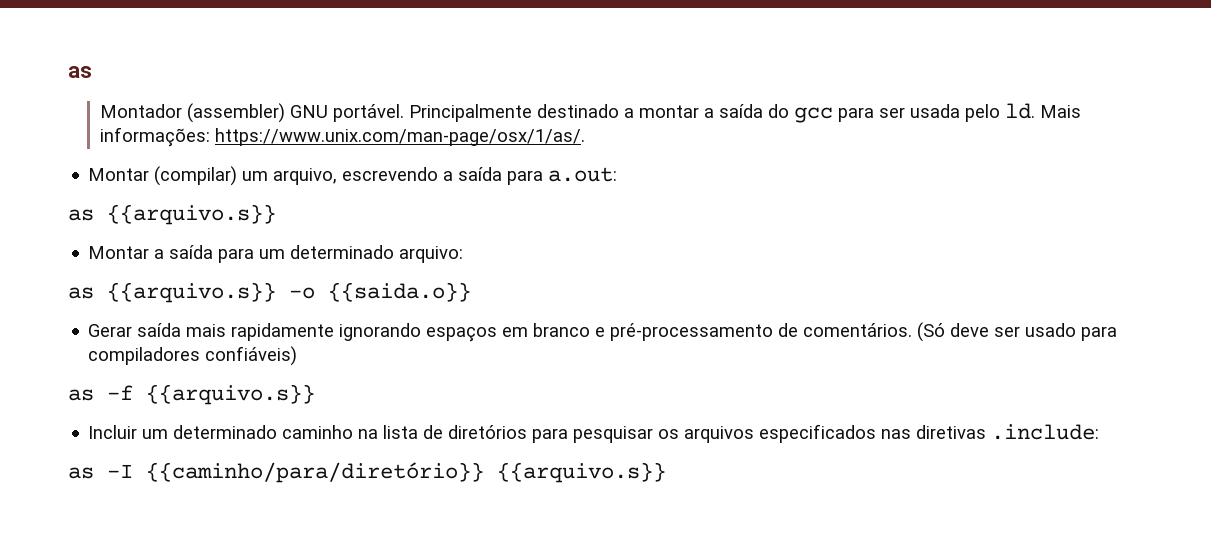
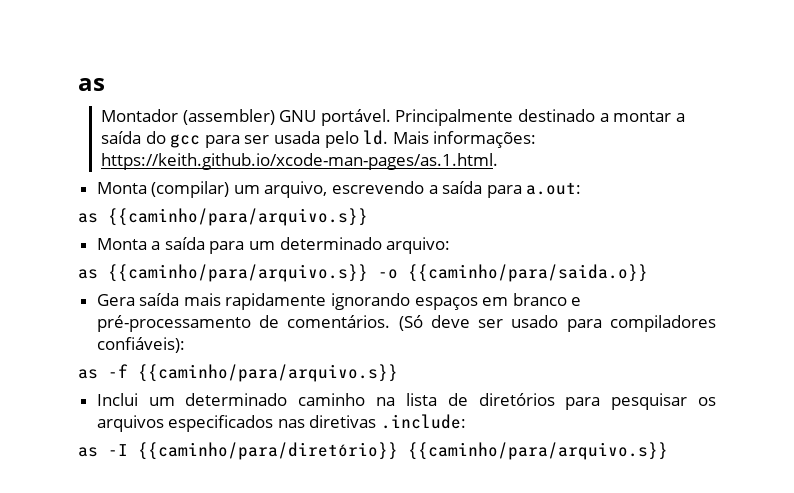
- Mais informações: https://www.unix.com/man-page/osx/1/as/.
- Montar (compilar) um arquivo, escrevendo a saída para a.out:
- as {{arquivo.s}}
- Montar a saída para um determinado arquivo:
+ Mais informações: https://keith.github.io/xcode-man-pages/as.1.html.
+ Monta (compilar) um arquivo, escrevendo a saída para a.out:
+ as {{caminho/para/arquivo.s}}
+ Monta a saída para um determinado arquivo:
- as {{arquivo.s}} -o {{saida.o}}
- Gerar saída mais rapidamente ignorando espaços em branco e pré-processamento de comentários.
+ as {{caminho/para/arquivo.s}} -o {{caminho/para/saida.o}}
+ Gera saída mais rapidamente ignorando espaços em branco e pré-processamento de comentários.
- (Só deve ser usado para compiladores confiáveis)
+ (Só deve ser usado para compiladores confiáveis):
- as -f {{arquivo.s}}
- Incluir um determinado caminho na lista de diretórios para pesquisar os arquivos especificados nas diretivas .include:
+ as -f {{caminho/para/arquivo.s}}
+ Inclui um determinado caminho na lista de diretórios para pesquisar os arquivos especificados nas diretivas .include:
- as -I {{caminho/para/diretório}} {{arquivo.s}}
+ as -I {{caminho/para/diretório}} {{caminho/para/arquivo.s}}

